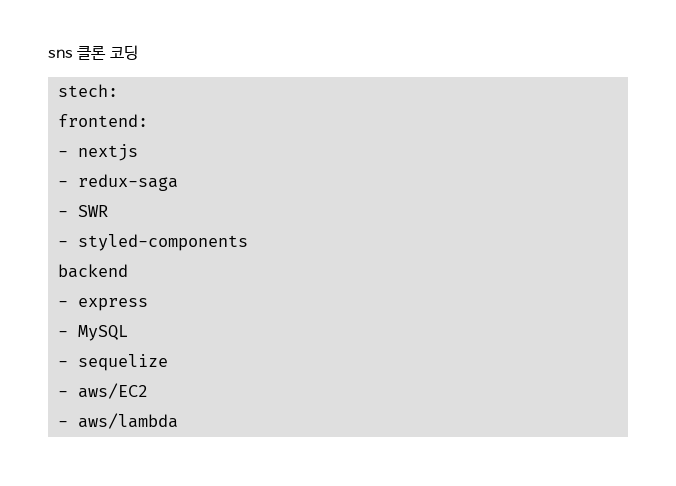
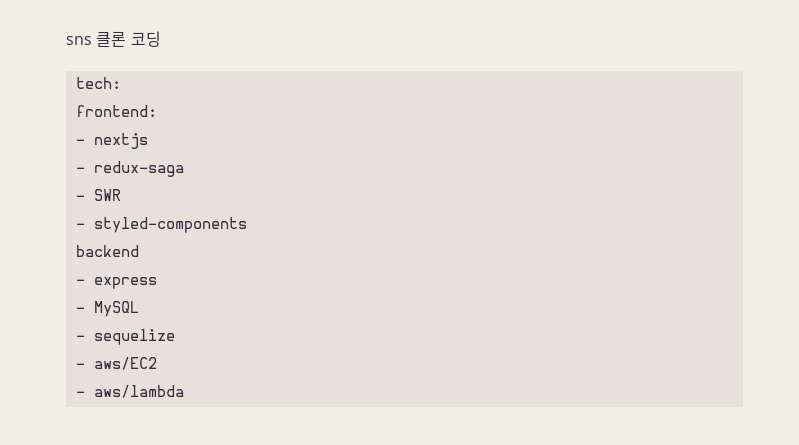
- stech:
+ tech:

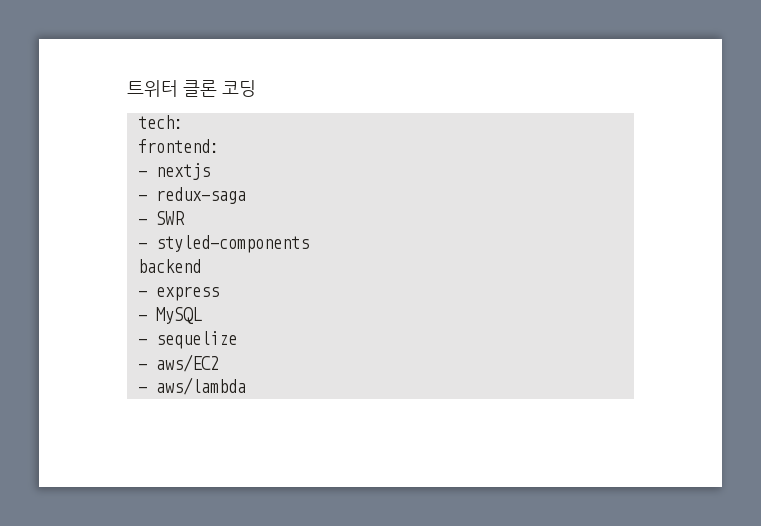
- sns 클론 코딩
+ 트위터 클론 코딩

